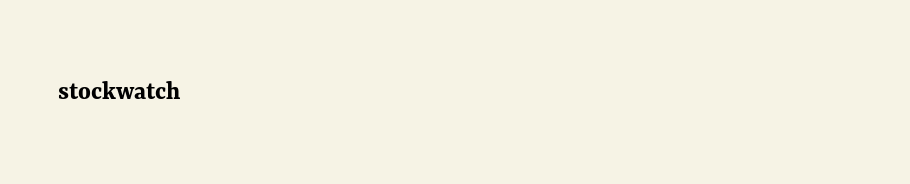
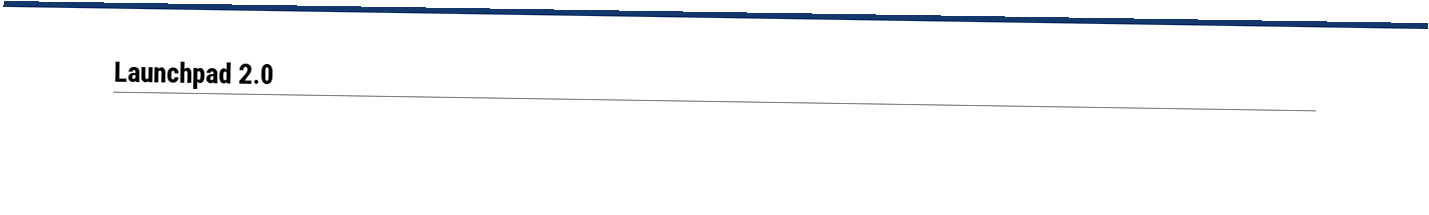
- stockwatch
+ Launchpad 2.0

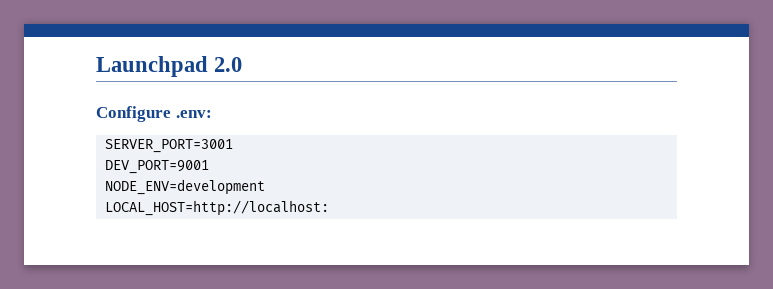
+ Configure .env:
+ SERVER_PORT=3001
+ DEV_PORT=9001
+ NODE_ENV=development
+ LOCAL_HOST=http://localhost:

